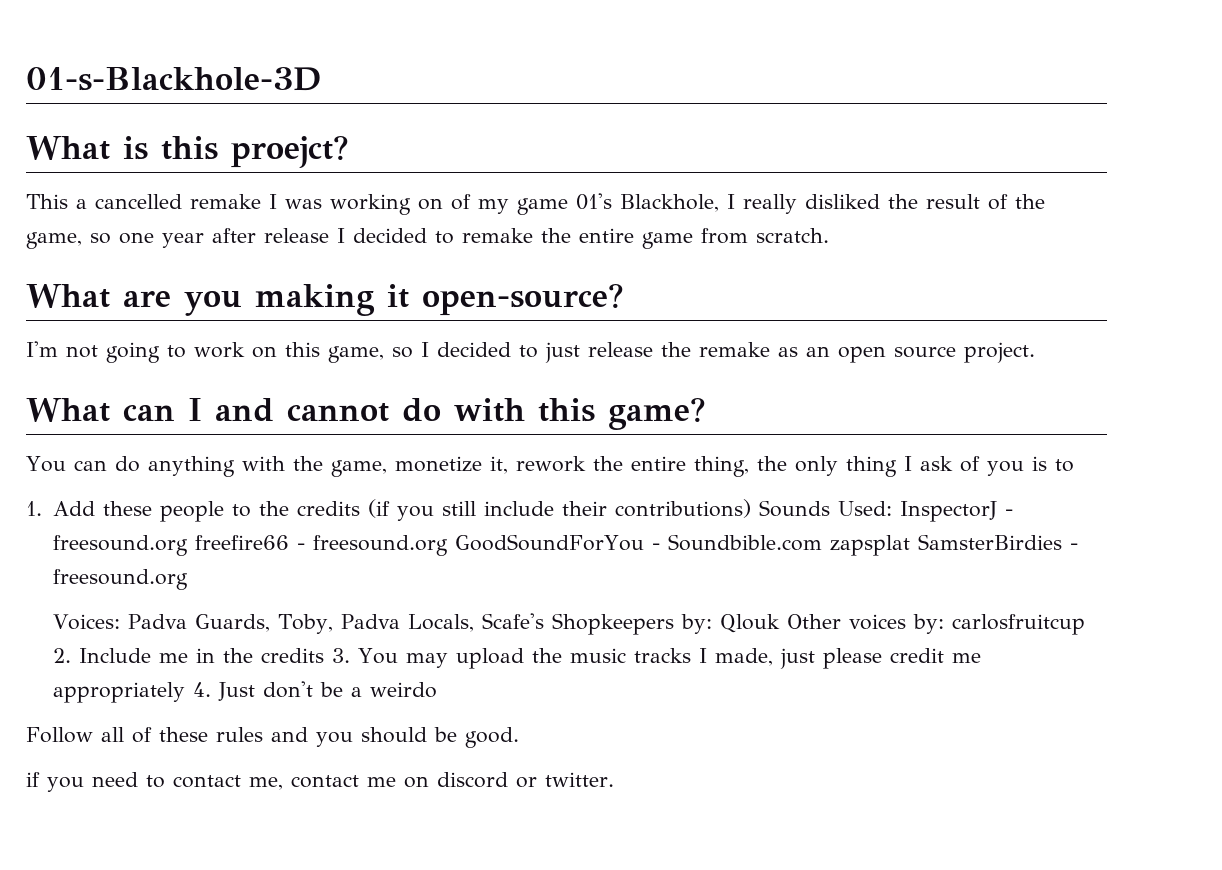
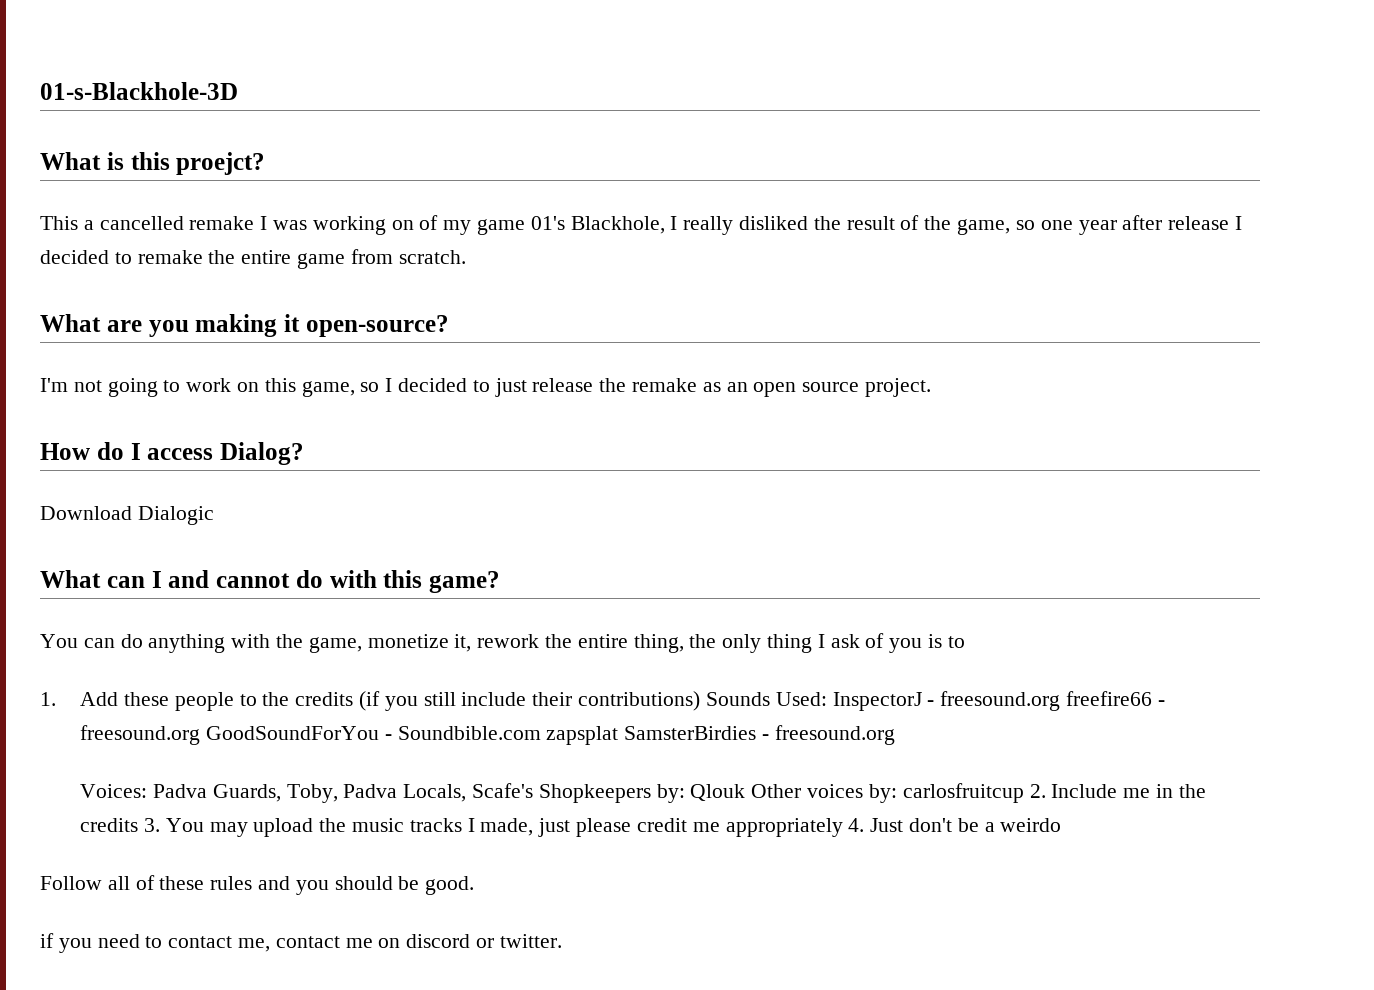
+ How do I access Dialog?
+ Download Dialogic

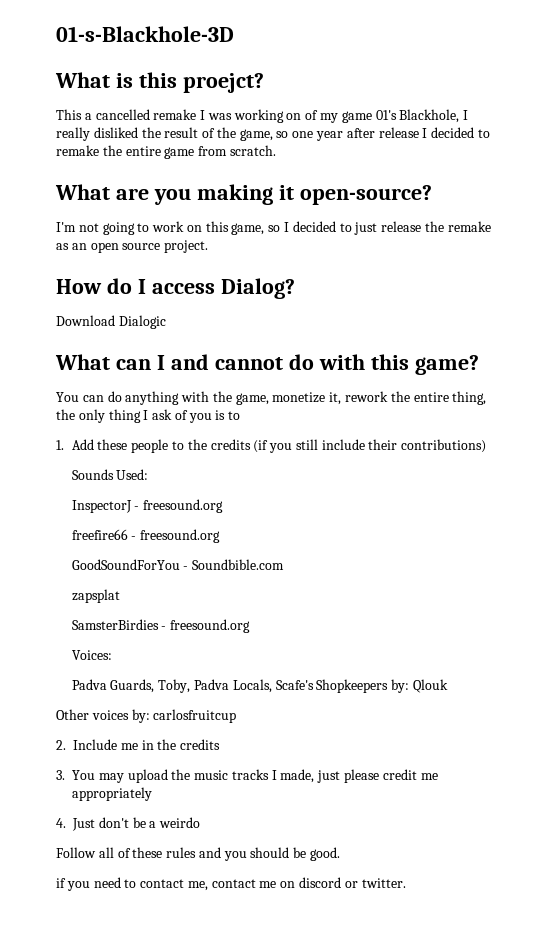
- 1. Add these people to the credits (if you still include their contributions) Sounds Used: InspectorJ - freesound.org freefire66 - freesound.org GoodSoundForYou - Soundbible.com zapsplat SamsterBirdies - freesound.org
+ 1. Add these people to the credits (if you still include their contributions)
+ Sounds Used:
+ InspectorJ - freesound.org
+ freefire66 - freesound.org
+ GoodSoundForYou - Soundbible.com
+ zapsplat
+ SamsterBirdies - freesound.org
- Voices: Padva Guards, Toby, Padva Locals, Scafe's Shopkeepers by: Qlouk Other voices by: carlosfruitcup 2. Include me in the credits 3. You may upload the music tracks I made, just please credit me appropriately 4. Just don't be a weirdo
+ Voices:
+ Padva Guards, Toby, Padva Locals, Scafe's Shopkeepers by: Qlouk
+ Other voices by: carlosfruitcup
+ 2. Include me in the credits
+ 3. You may upload the music tracks I made, just please credit me appropriately
+ 4. Just don't be a weirdo

